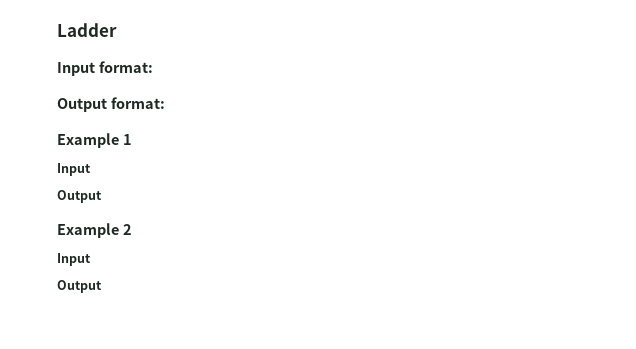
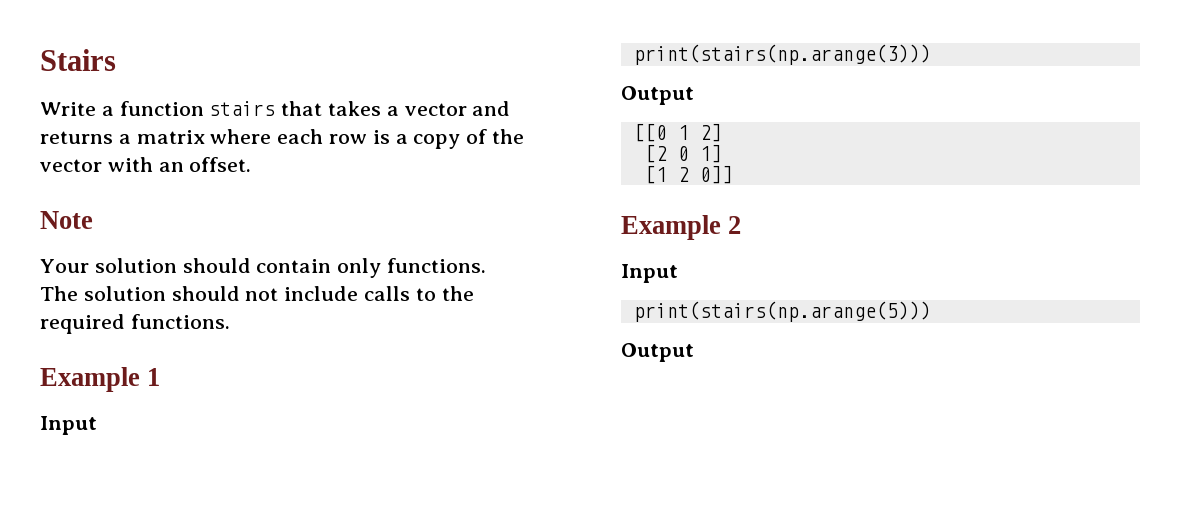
- Ladder
- Input format:
- Output format:
+ Stairs
+ Write a function stairs that takes a vector and returns a matrix where each row is a copy of the vector with an offset.
+ Note
+ Your solution should contain only functions.
+ The solution should not include calls to the required functions.
  Example 1
  Input
+ print(stairs(np.arange(3)))
  Output
+ [[0 1 2]
+ [2 0 1]
+ [1 2 0]]
+ print(stairs(np.arange(5)))

